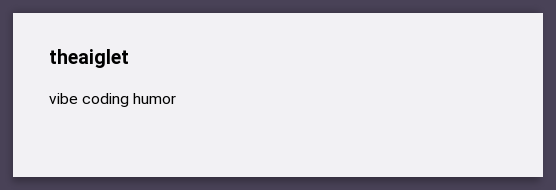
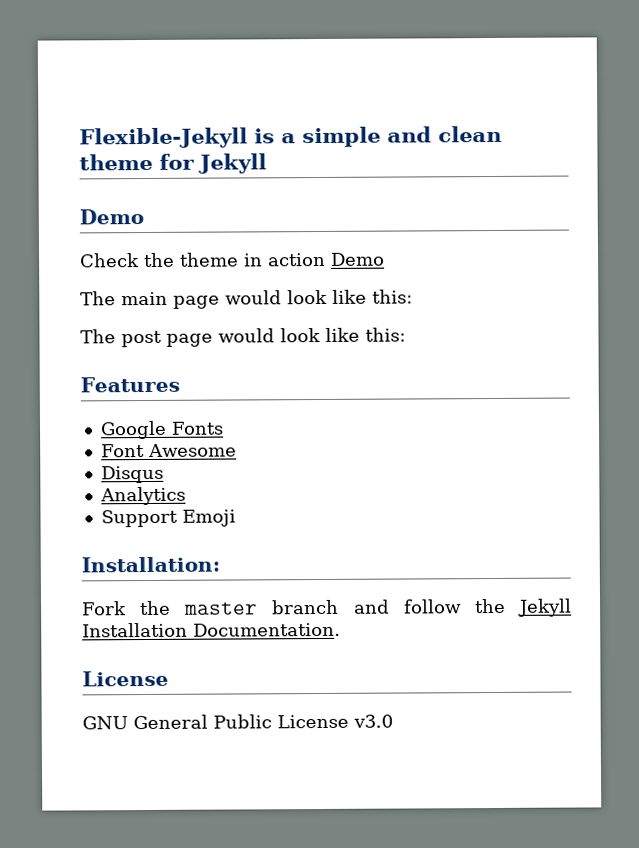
- theaiglet
- vibe coding humor
+ Flexible-Jekyll is a simple and clean theme for Jekyll
+ Demo
+ Check the theme in action Demo
+ The main page would look like this:
+ The post page would look like this:
+ Features
+ Google Fonts
+ Font Awesome
+ Disqus
+ Analytics
+ Support Emoji
+ Installation:
+ Fork the master branch and follow the Jekyll Installation Documentation.
+ License
+ GNU General Public License v3.0

